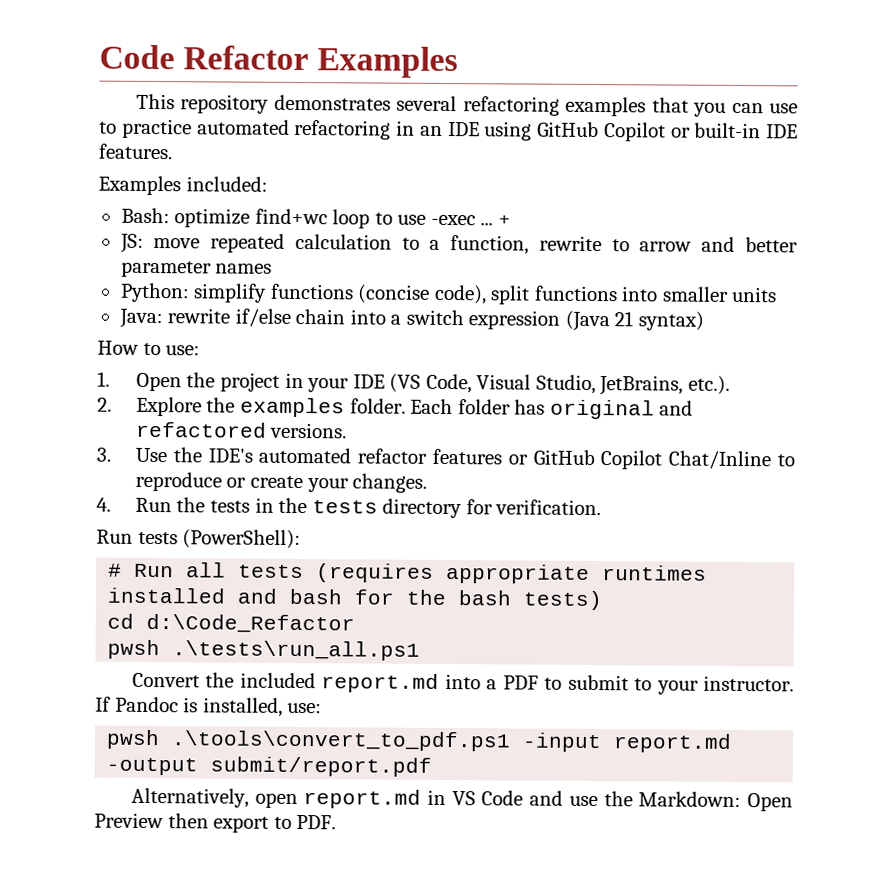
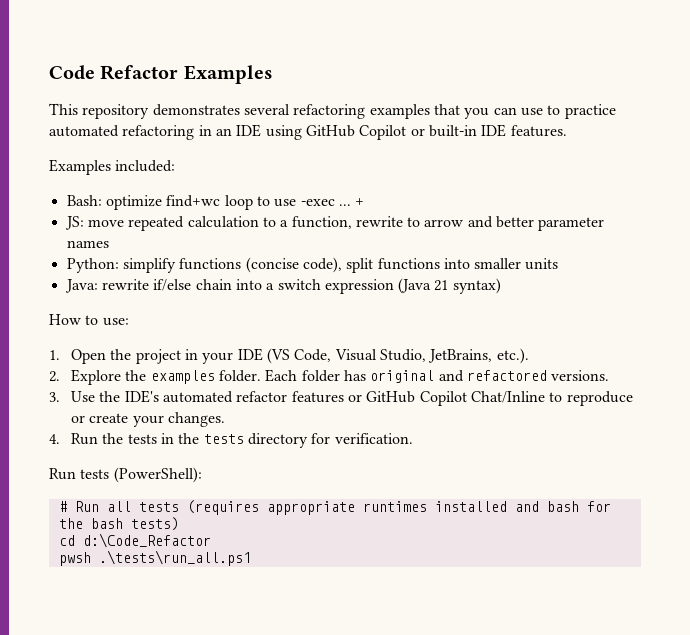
- Convert the included report.md into a PDF to submit to your instructor. If Pandoc is installed, use:
- pwsh .\tools\convert_to_pdf.ps1 -input report.md -output submit/report.pdf
- Alternatively, open report.md in VS Code and use the Markdown: Open Preview then export to PDF.

